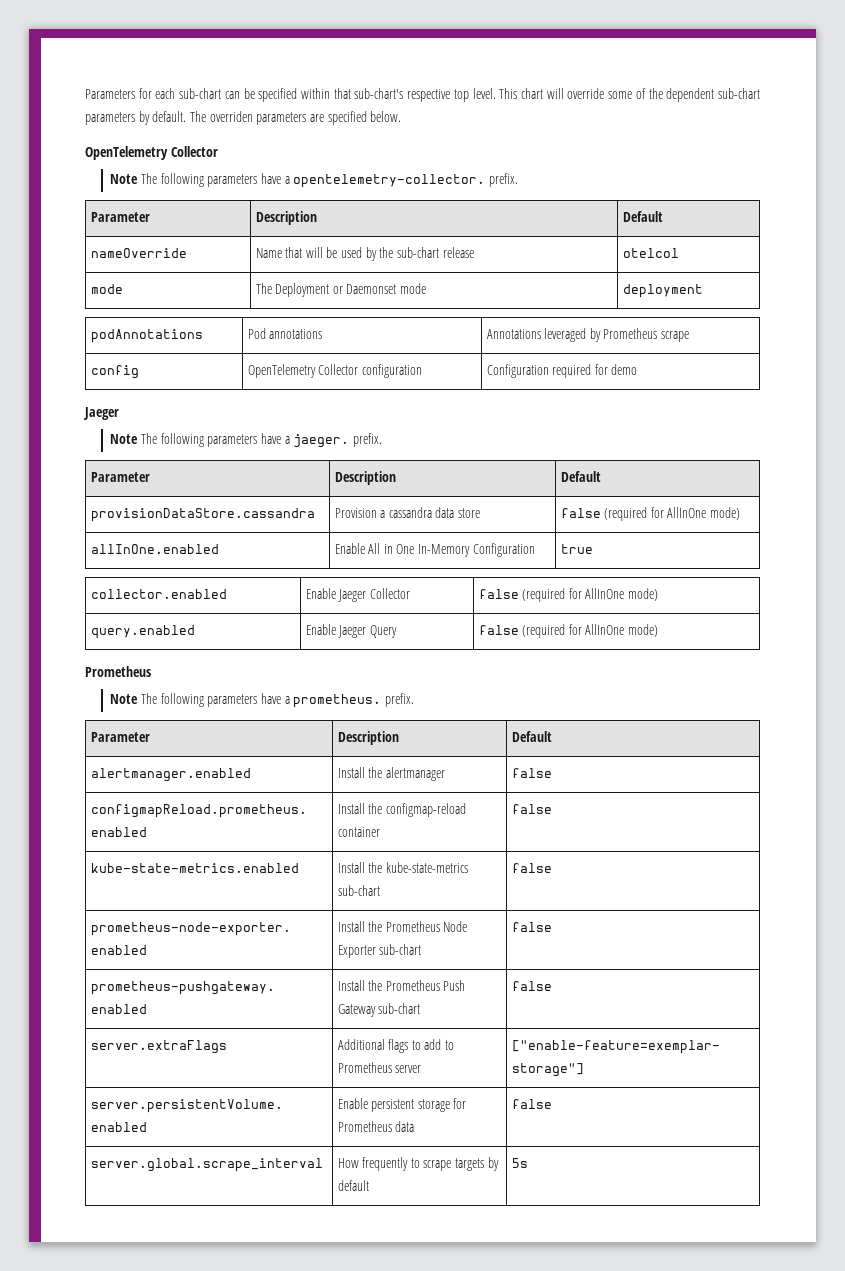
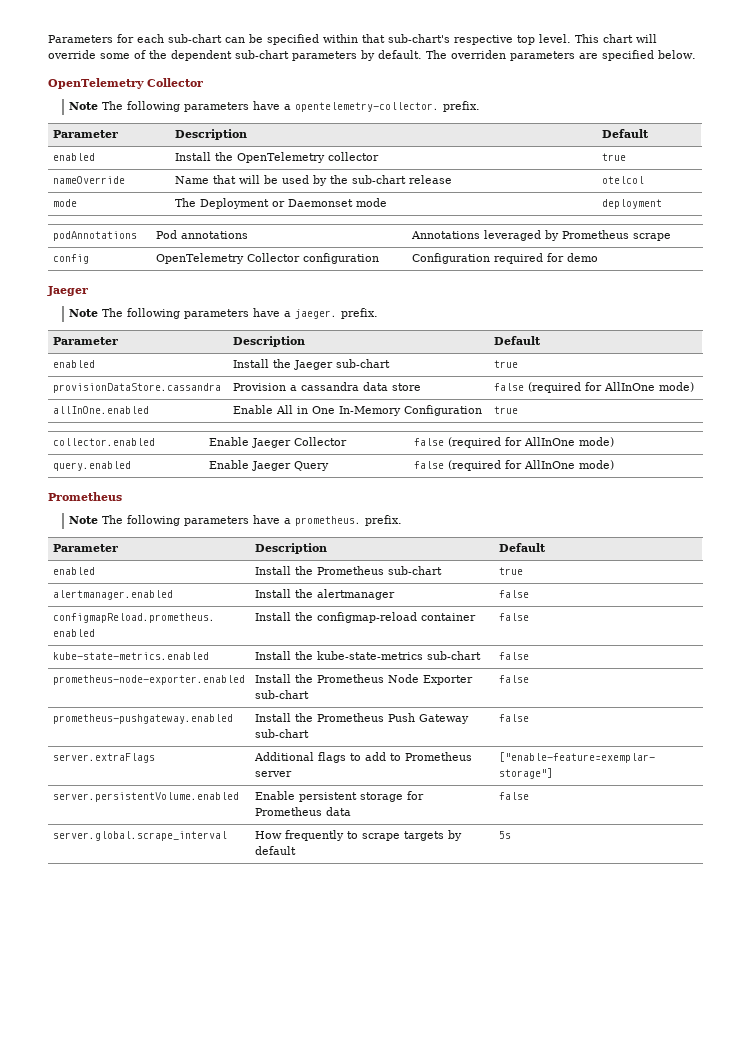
+ enabled | Install the OpenTelemetry collector | true
+ enabled | Install the Jaeger sub-chart | true
+ enabled | Install the Prometheus sub-chart | true

